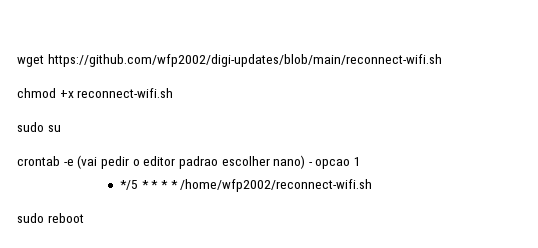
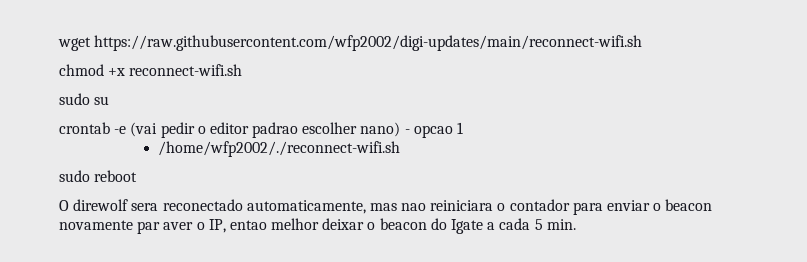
- wget https://github.com/wfp2002/digi-updates/blob/main/reconnect-wifi.sh
+ wget https://raw.githubusercontent.com/wfp2002/digi-updates/main/reconnect-wifi.sh
- */5 * * * * /home/wfp2002/reconnect-wifi.sh
+ /home/wfp2002/./reconnect-wifi.sh
  sudo reboot
+ O direwolf sera reconectado automaticamente, mas nao reiniciara o contador para enviar o beacon novamente par aver o IP, entao melhor deixar o beacon do Igate a cada 5 min.

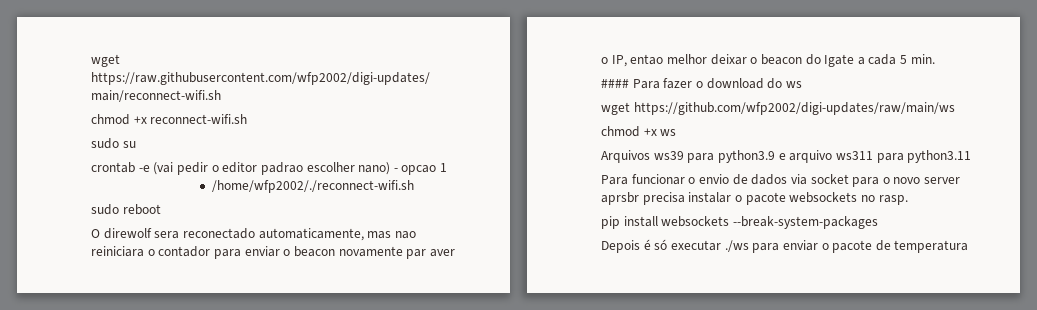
+ #### Para fazer o download do ws
+ wget https://github.com/wfp2002/digi-updates/raw/main/ws
+ chmod +x ws
+ Arquivos ws39 para python3.9 e arquivo ws311 para python3.11
+ Para funcionar o envio de dados via socket para o novo server aprsbr precisa instalar o pacote websockets no rasp.
+ pip install websockets --break-system-packages
+ Depois é só executar ./ws para enviar o pacote de temperatura

